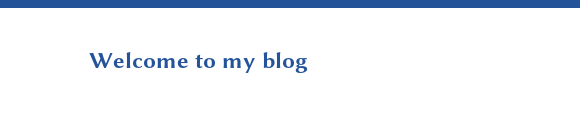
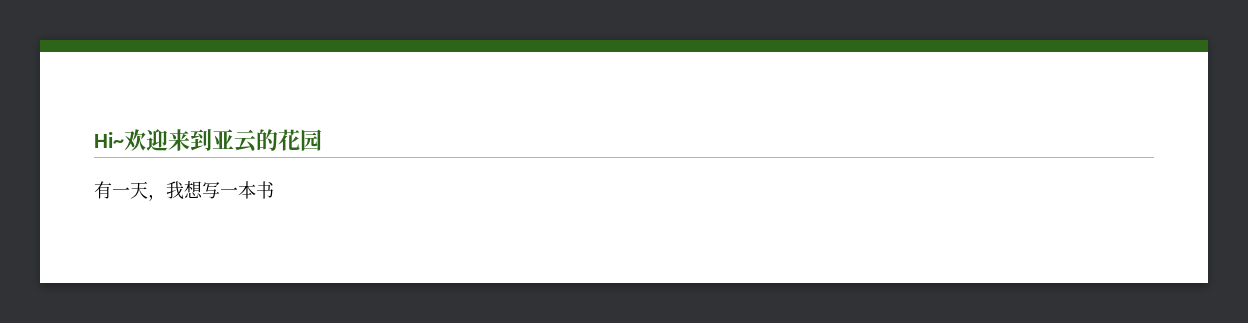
- Welcome to my blog
+ Hi~欢迎来到亚云的花园
+ 有一天，我想写一本书

